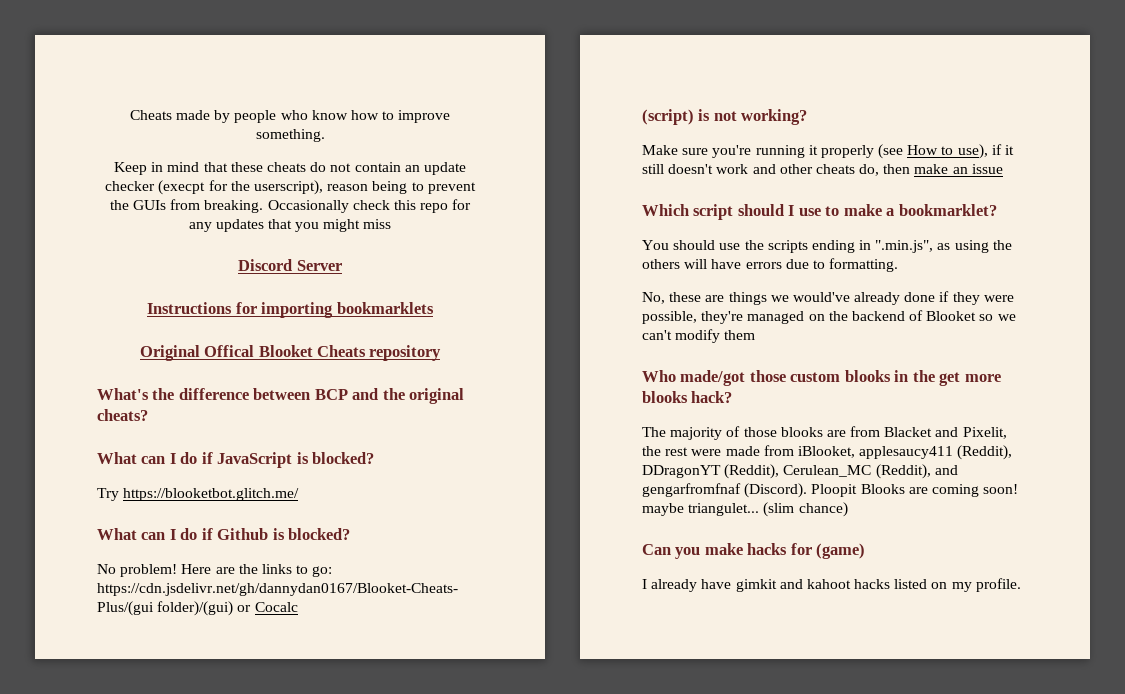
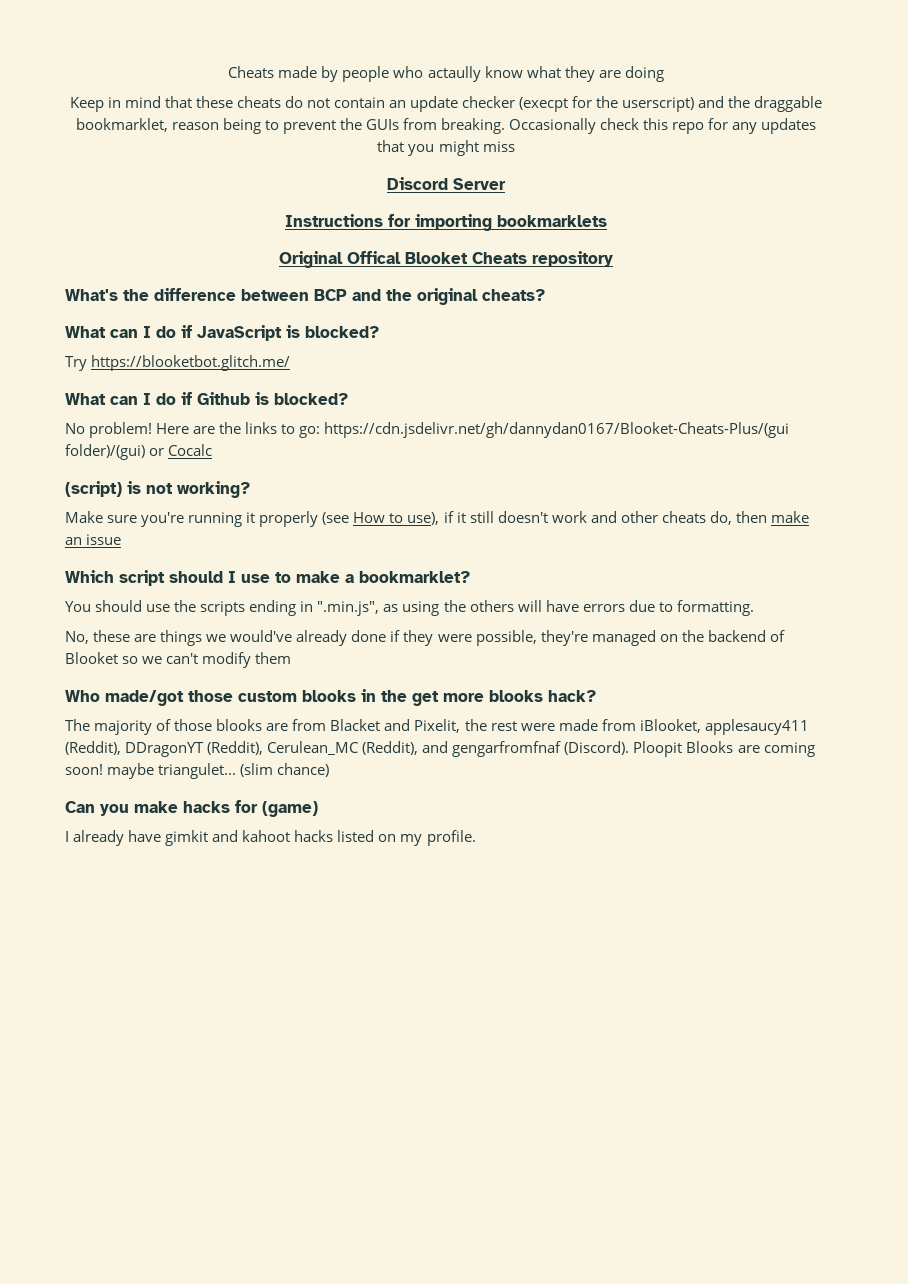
- Cheats made by people who know how to improve something.
+ Cheats made by people who actaully know what they are doing
- Keep in mind that these cheats do not contain an update checker (execpt for the userscript), reason being to prevent the GUIs from breaking.
+ Keep in mind that these cheats do not contain an update checker (execpt for the userscript) and the draggable bookmarklet, reason being to prevent the GUIs from breaking.

